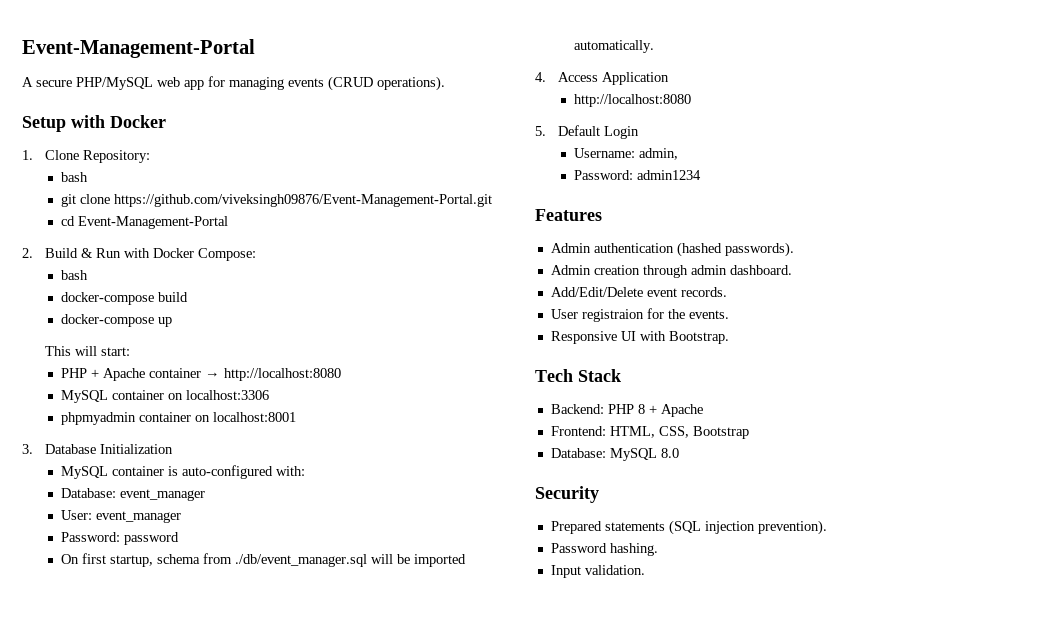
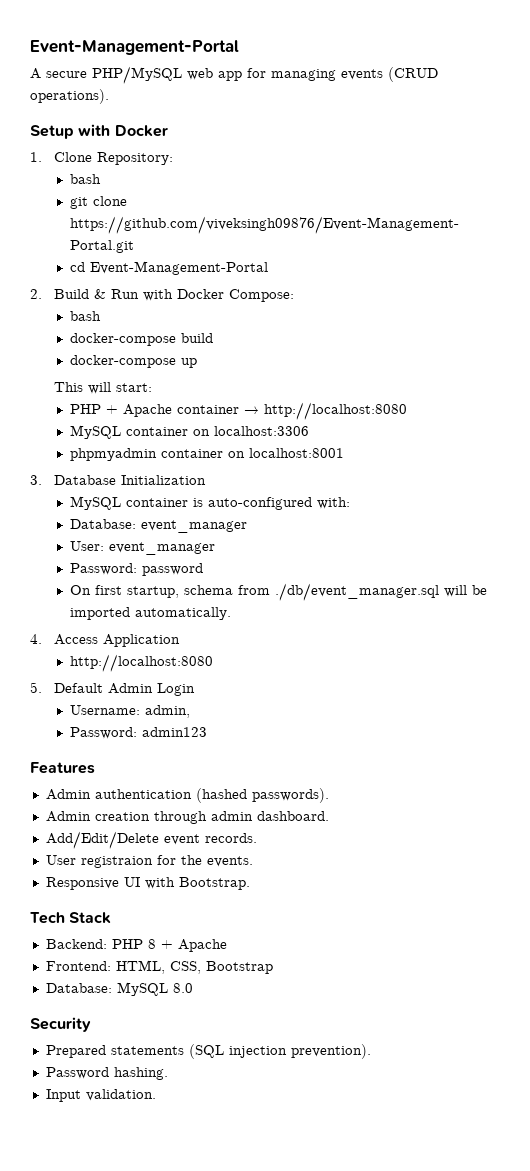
- 5. Default Login
+ 5. Default Admin Login
- Password: admin1234
+ Password: admin123

